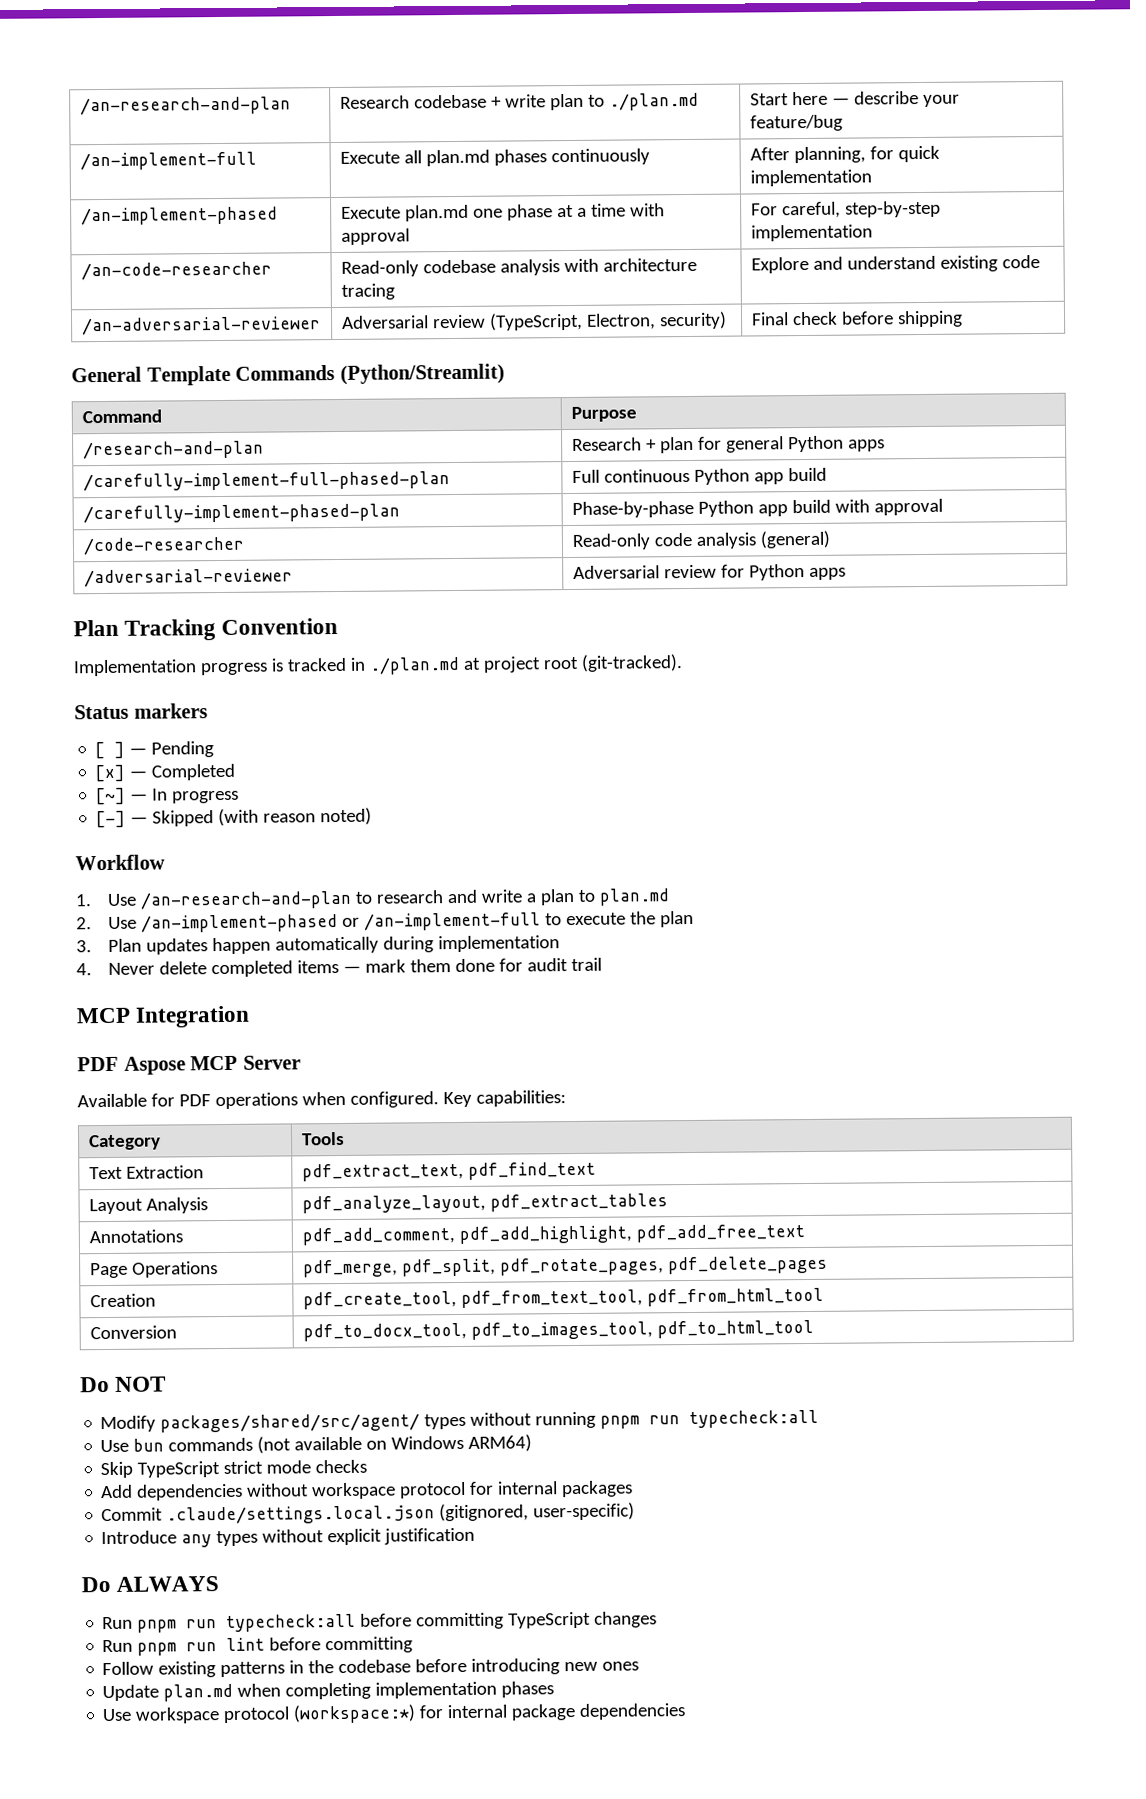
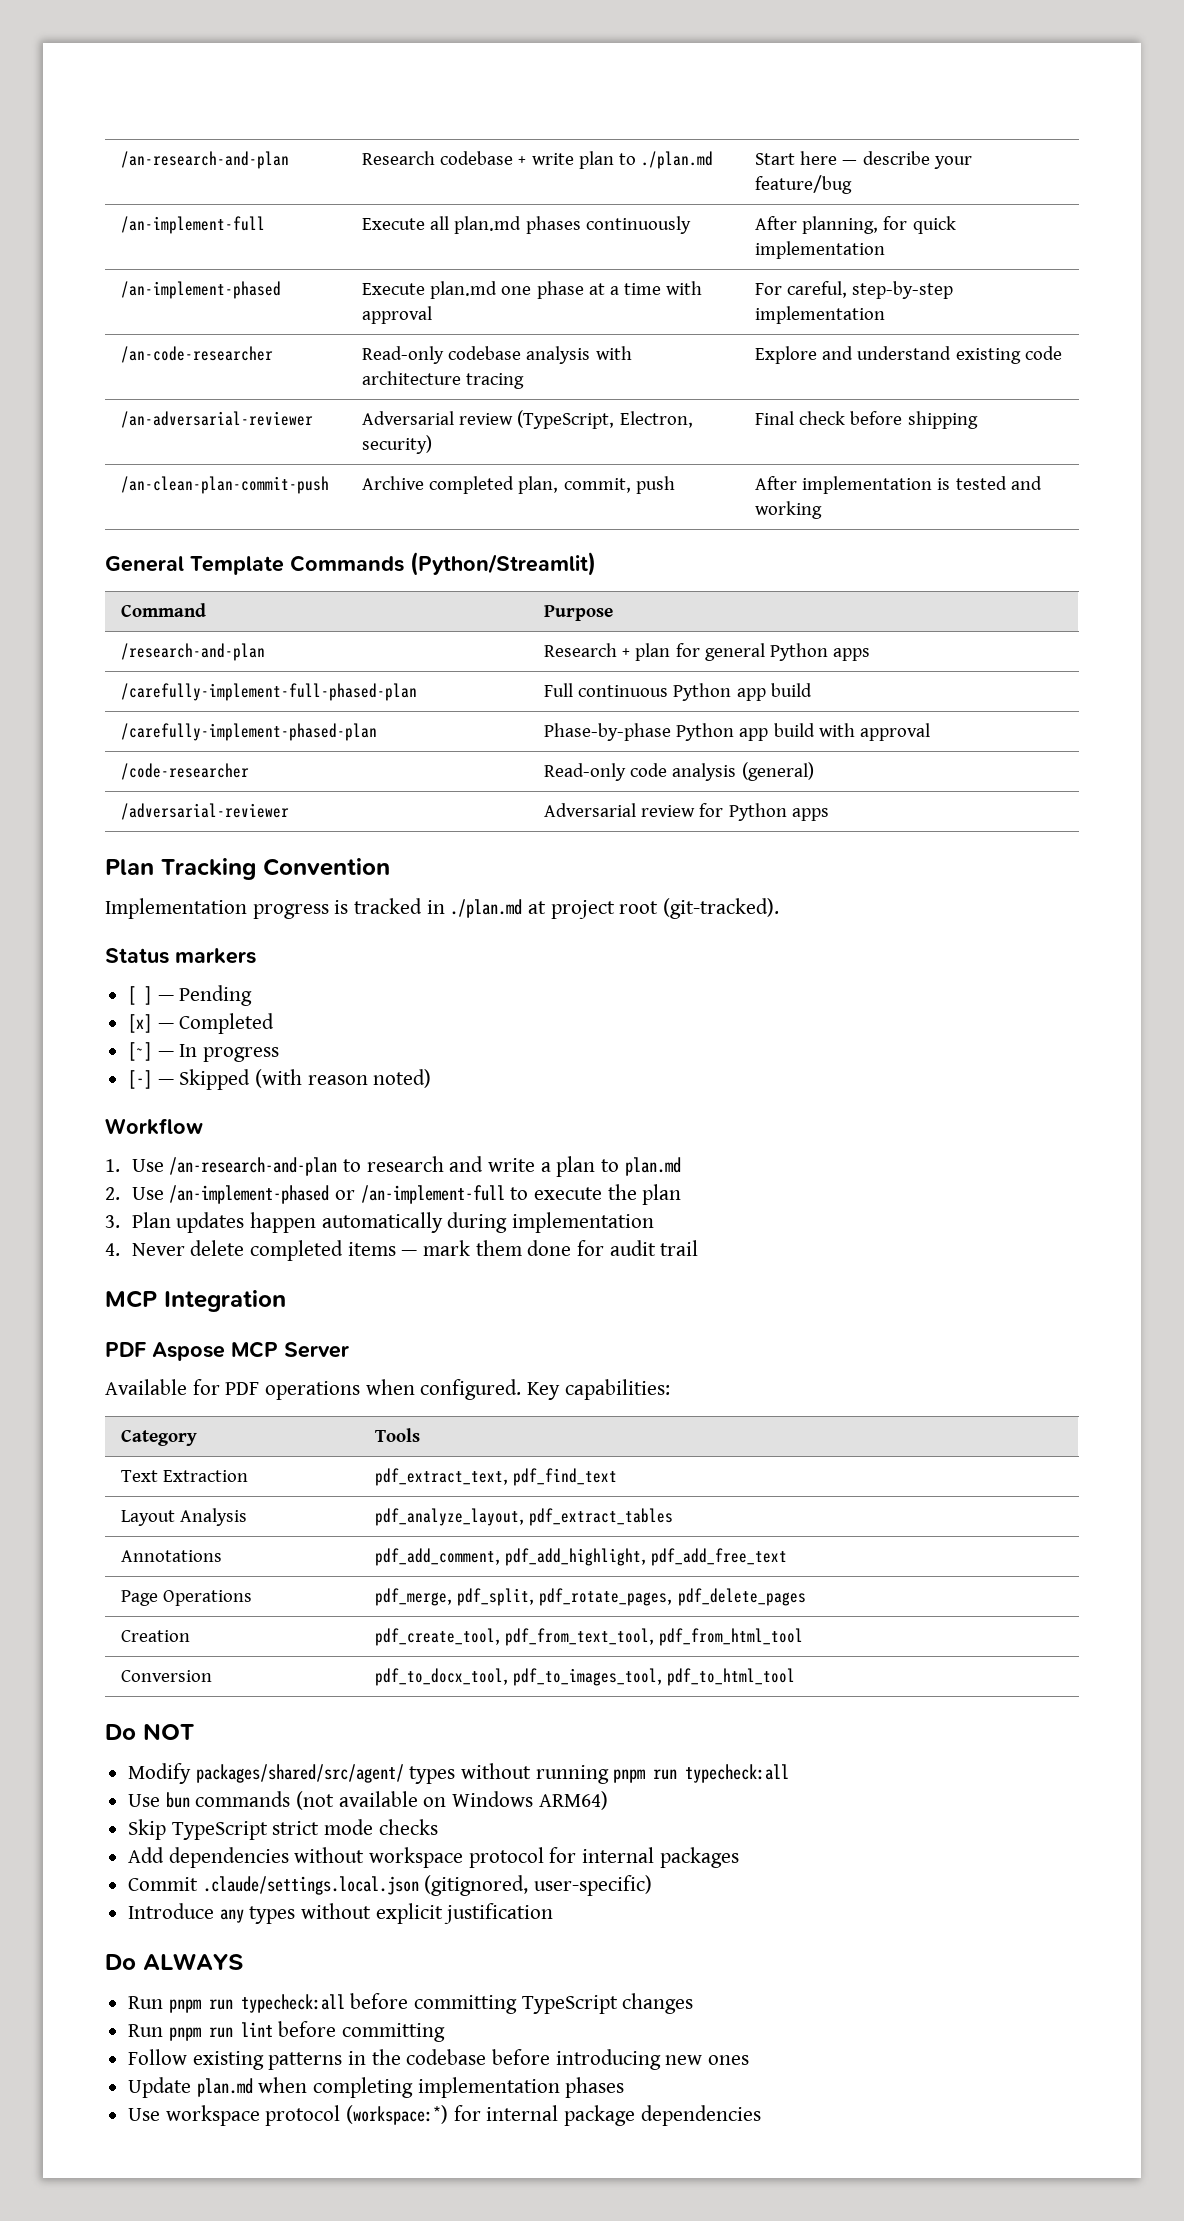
+ /an-clean-plan-commit-push | Archive completed plan, commit, push | After implementation is tested and working

